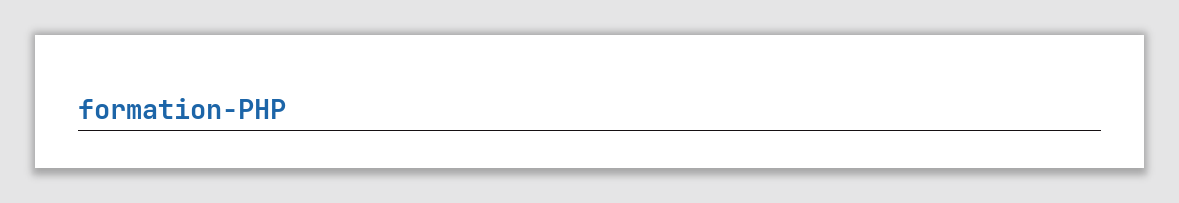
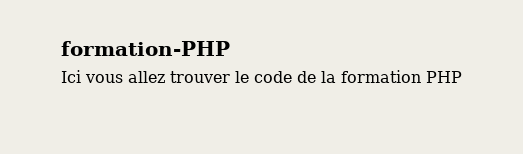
+ Ici vous allez trouver le code de la formation PHP

